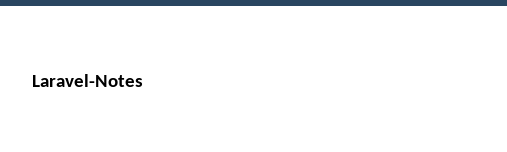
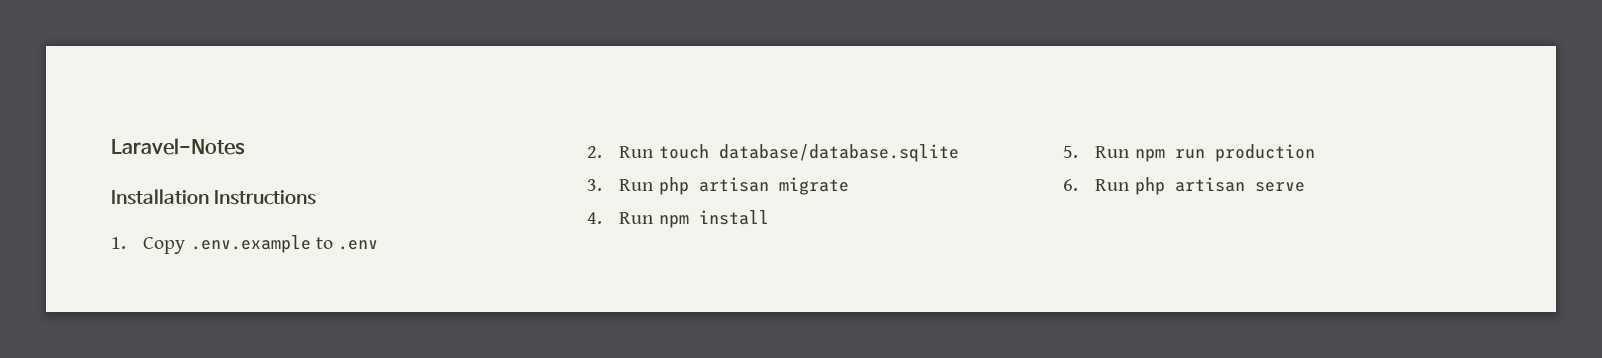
+ Installation Instructions
+ 1. Copy .env.example to .env
+ 2. Run touch database/database.sqlite
+ 3. Run php artisan migrate
+ 4. Run npm install
+ 5. Run npm run production
+ 6. Run php artisan serve

